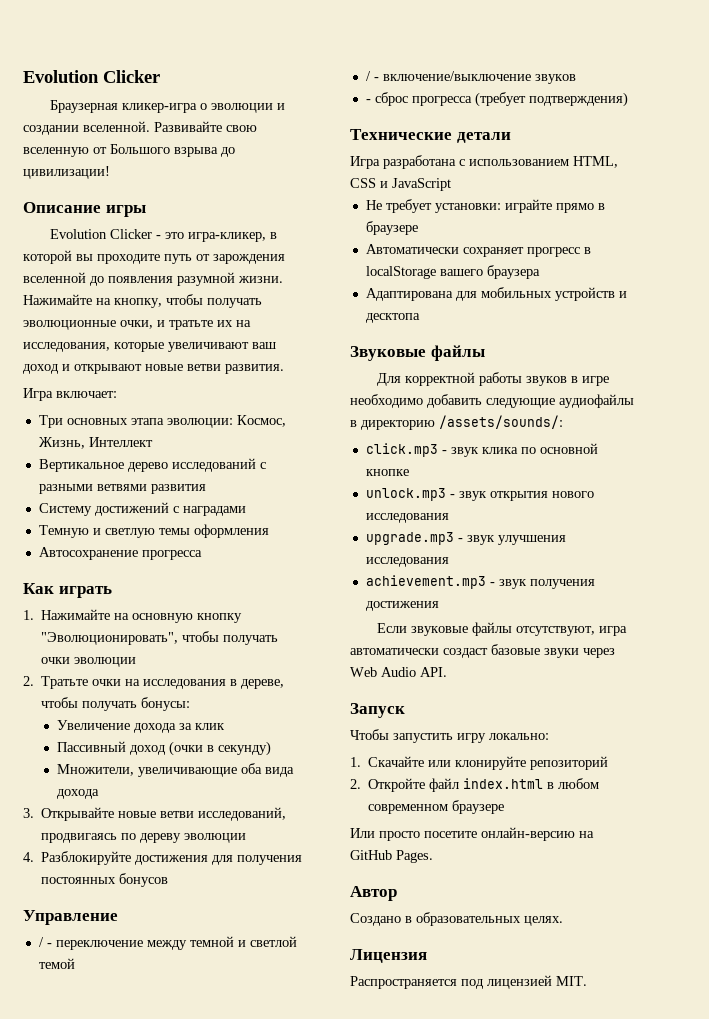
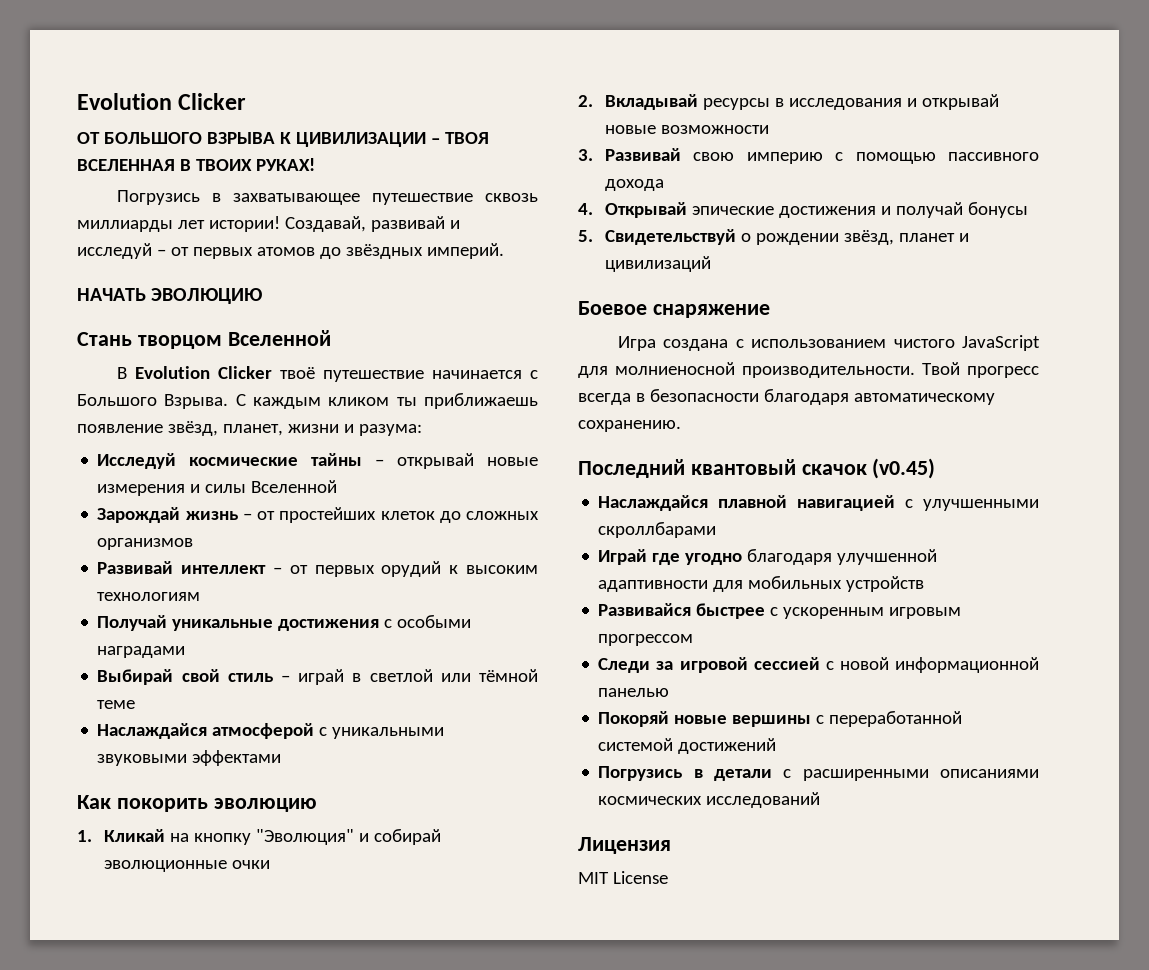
- Браузерная кликер-игра о эволюции и создании вселенной. Развивайте свою вселенную от Большого взрыва до цивилизации!
- Описание игры
- Evolution Clicker - это игра-кликер, в которой вы проходите путь от зарождения вселенной до появления разумной жизни. Нажимайте на кнопку, чтобы получать эволюционные очки, и тратьте их на исследования, которые увеличивают ваш доход и открывают новые ветви развития.
- Игра включает:
- Три основных этапа эволюции: Космос, Жизнь, Интеллект
- Вертикальное дерево исследований с разными ветвями развития
- Систему достижений с наградами
- Темную и светлую темы оформления
- Автосохранение прогресса
+ ОТ БОЛЬШОГО ВЗРЫВА К ЦИВИЛИЗАЦИИ – ТВОЯ ВСЕЛЕННАЯ В ТВОИХ РУКАХ!
+ Погрузись в захватывающее путешествие сквозь миллиарды лет истории! Создавай, развивай и исследуй – от первых атомов до звёздных империй.
+ НАЧАТЬ ЭВОЛЮЦИЮ
+ Стань творцом Вселенной
+ В Evolution Clicker твоё путешествие начинается с Большого Взрыва. С каждым кликом ты приближаешь появление звёзд, планет, жизни и разума:
+ Исследуй космические тайны – открывай новые измерения и силы Вселенной
+ Зарождай жизнь – от простейших клеток до сложных организмов
+ Развивай интеллект – от первых орудий к высоким технологиям
+ Получай уникальные достижения с особыми наградами
+ Выбирай свой стиль – играй в светлой или тёмной теме
+ Наслаждайся атмосферой с уникальными звуковыми эффектами
- Как играть
- 1. Нажимайте на основную кнопку "Эволюционировать", чтобы получать очки эволюции
- 2. Тратьте очки на исследования в дереве, чтобы получать бонусы:
- Увеличение дохода за клик
- Пассивный доход (очки в секунду)
- Множители, увеличивающие оба вида дохода
- 3. Открывайте новые ветви исследований, продвигаясь по дереву эволюции
- 4. Разблокируйте достижения для получения постоянных бонусов
- Управление
- / - переключение между темной и светлой темой
- / - включение/выключение звуков
- - сброс прогресса (требует подтверждения)
- Технические детали
- Игра разработана с использованием HTML, CSS и JavaScript
- Не требует установки: играйте прямо в браузере
- Автоматически сохраняет прогресс в localStorage вашего браузера
- Адаптирована для мобильных устройств и десктопа
- Звуковые файлы
- Для корректной работы звуков в игре необходимо добавить следующие аудиофайлы в директорию /assets/sounds/:
- click.mp3 - звук клика по основной кнопке
- unlock.mp3 - звук открытия нового исследования
- upgrade.mp3 - звук улучшения исследования
- achievement.mp3 - звук получения достижения
- Если звуковые файлы отсутствуют, игра автоматически создаст базовые звуки через Web Audio API.
- Запуск
- Чтобы запустить игру локально:
- 1. Скачайте или клонируйте репозиторий
- 2. Откройте файл index.html в любом современном браузере
- Или просто посетите онлайн-версию на GitHub Pages.
- Автор
- Создано в образовательных целях.
+ Как покорить эволюцию
+ 1. Кликай на кнопку "Эволюция" и собирай эволюционные очки
+ 2. Вкладывай ресурсы в исследования и открывай новые возможности
+ 3. Развивай свою империю с помощью пассивного дохода
+ 4. Открывай эпические достижения и получай бонусы
+ 5. Свидетельствуй о рождении звёзд, планет и цивилизаций
+ Боевое снаряжение
+ Игра создана с использованием чистого JavaScript для молниеносной производительности. Твой прогресс всегда в безопасности благодаря автоматическому сохранению.
+ Последний квантовый скачок (v0.45)
+ Наслаждайся плавной навигацией с улучшенными скроллбарами
+ Играй где угодно благодаря улучшенной адаптивности для мобильных устройств
+ Развивайся быстрее с ускоренным игровым прогрессом
+ Следи за игровой сессией с новой информационной панелью
+ Покоряй новые вершины с переработанной системой достижений
+ Погрузись в детали с расширенными описаниями космических исследований
  Лицензия
- Распространяется под лицензией MIT.
+ MIT License

